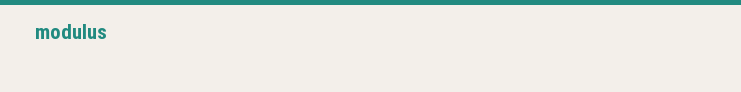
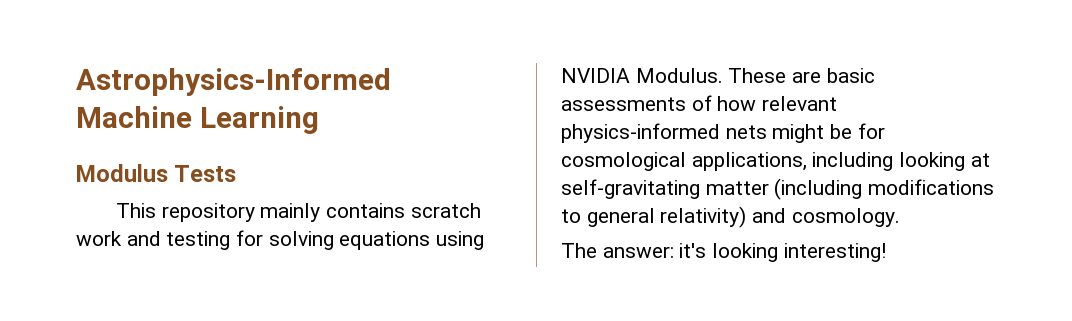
- modulus
+ Astrophysics-Informed Machine Learning
+ Modulus Tests
+ This repository mainly contains scratch work and testing for solving equations using NVIDIA Modulus. These are basic assessments of how relevant physics-informed nets might be for cosmological applications, including looking at self-gravitating matter (including modifications to general relativity) and cosmology.
+ The answer: it's looking interesting!

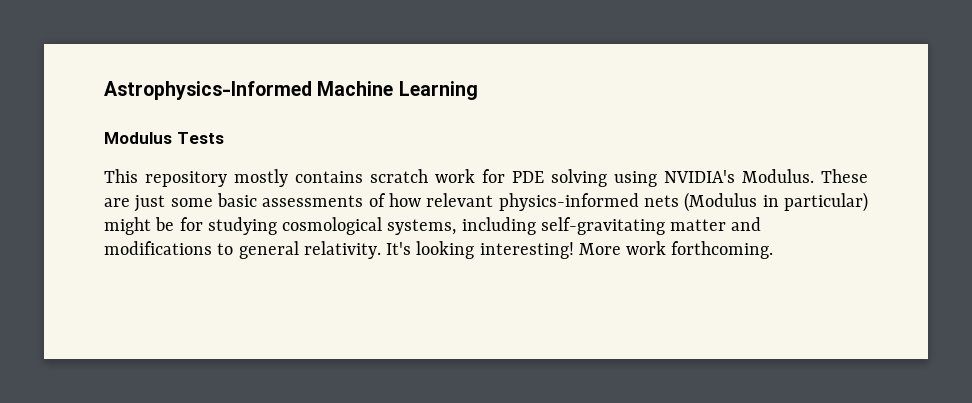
- This repository mainly contains scratch work and testing for solving equations using NVIDIA Modulus.
+ This repository mostly contains scratch work for PDE solving using NVIDIA's Modulus.
- These are basic assessments of how relevant physics-informed nets might be for cosmological applications, including looking at self-gravitating matter (including modifications to general relativity) and cosmology.
- The answer: it's looking interesting!
+ These are just some basic assessments of how relevant physics-informed nets (Modulus in particular) might be for studying cosmological systems, including self-gravitating matter and modifications to general relativity. It's looking interesting! More work forthcoming.

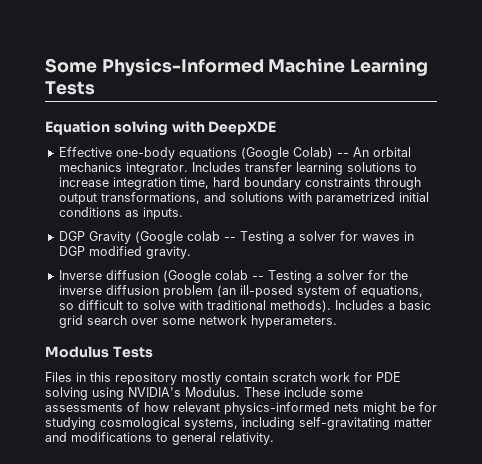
- Astrophysics-Informed Machine Learning
+ Some Physics-Informed Machine Learning Tests
+ Equation solving with DeepXDE
+ Effective one-body equations (Google Colab) -- An orbital mechanics integrator. Includes transfer learning solutions to increase integration time, hard boundary constraints through output transformations, and solutions with parametrized initial conditions as inputs.
+ DGP Gravity (Google colab -- Testing a solver for waves in DGP modified gravity.
+ Inverse diffusion (Google colab -- Testing a solver for the inverse diffusion problem (an ill-posed system of equations, so difficult to solve with traditional methods). Includes a basic grid search over some network hyperameters.
- This repository mostly contains scratch work for PDE solving using NVIDIA's Modulus.
+ Files in this repository mostly contain scratch work for PDE solving using NVIDIA's Modulus.
- These are just some basic assessments of how relevant physics-informed nets (Modulus in particular) might be for studying cosmological systems, including self-gravitating matter and modifications to general relativity. It's looking interesting! More work forthcoming.
+ These include some assessments of how relevant physics-informed nets might be for studying cosmological systems, including self-gravitating matter and modifications to general relativity.

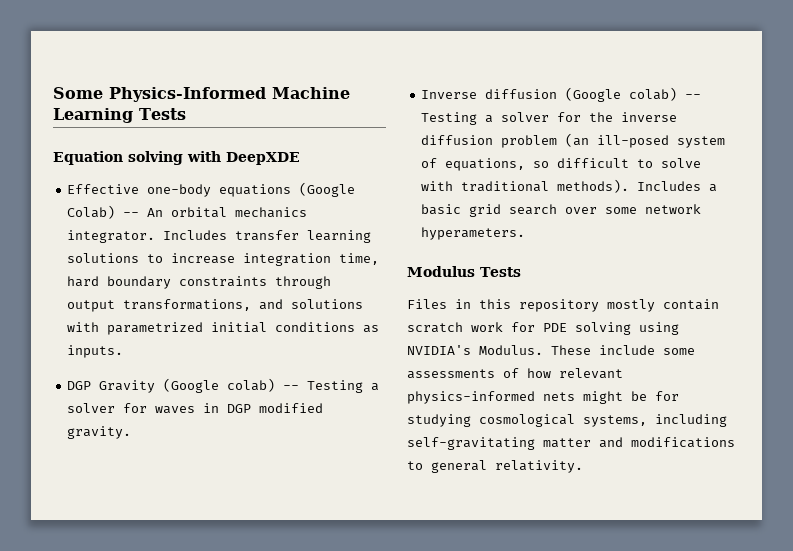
- DGP Gravity (Google colab -- Testing a solver for waves in DGP modified gravity.
+ DGP Gravity (Google colab) -- Testing a solver for waves in DGP modified gravity.
- Inverse diffusion (Google colab -- Testing a solver for the inverse diffusion problem (an ill-posed system of equations, so difficult to solve with traditional methods).
+ Inverse diffusion (Google colab) -- Testing a solver for the inverse diffusion problem (an ill-posed system of equations, so difficult to solve with traditional methods).

